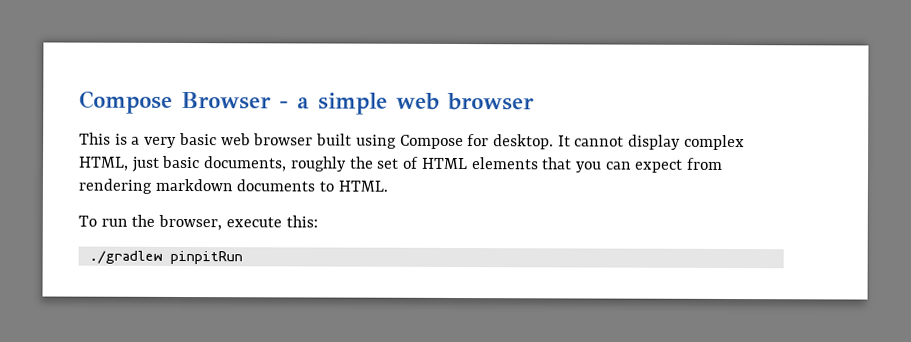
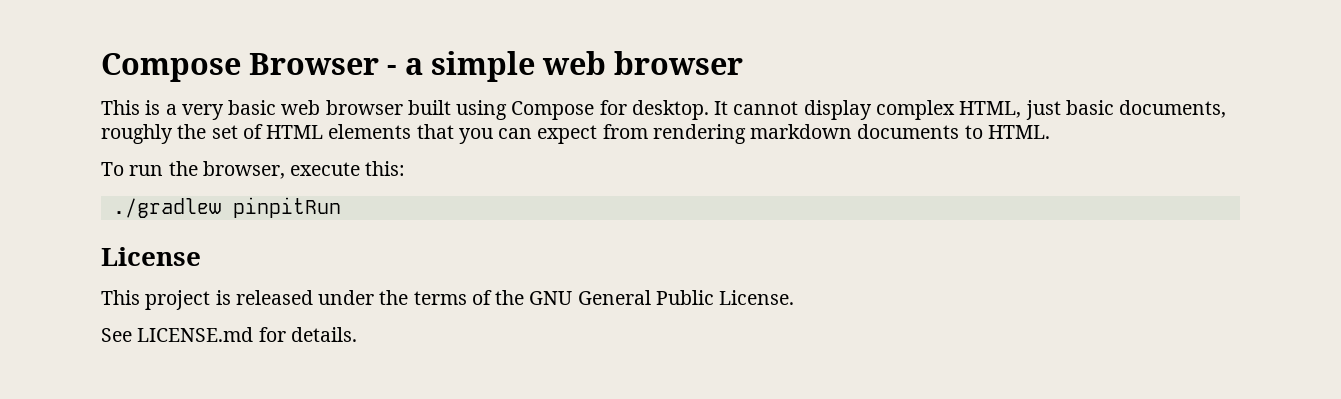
+ License
+ This project is released under the terms of the GNU General Public License.
+ See LICENSE.md for details.

